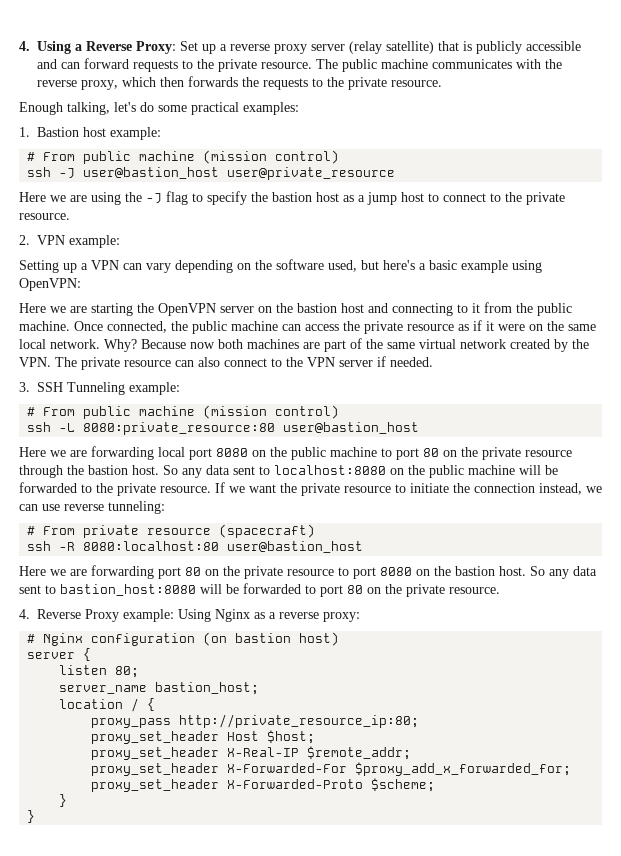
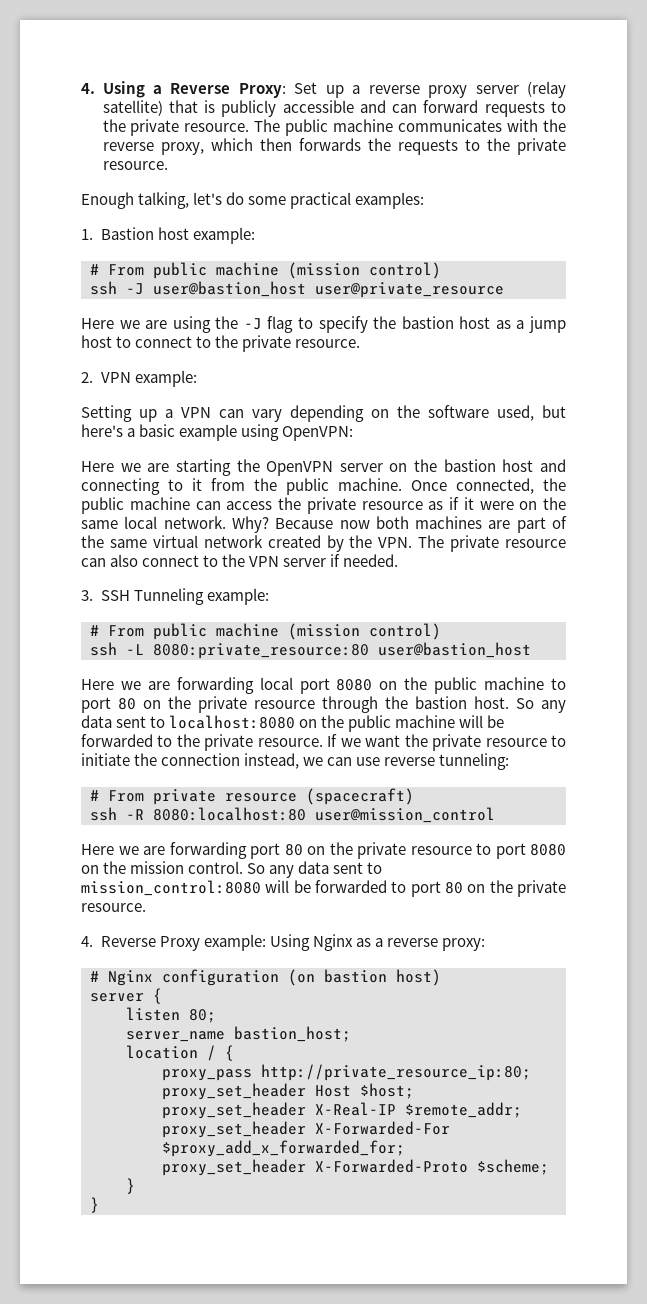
- ssh -R 8080:localhost:80 user@bastion_host
+ ssh -R 8080:localhost:80 user@mission_control
- Here we are forwarding port 80 on the private resource to port 8080 on the bastion host. So any data sent to bastion_host:8080 will be forwarded to port 80 on the private resource.
+ Here we are forwarding port 80 on the private resource to port 8080 on the mission control. So any data sent to mission_control:8080 will be forwarded to port 80 on the private resource.

